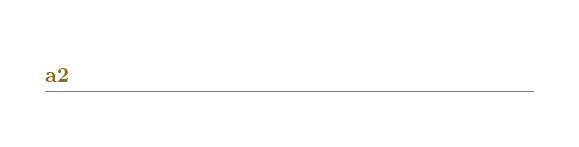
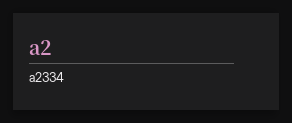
+ a2334

